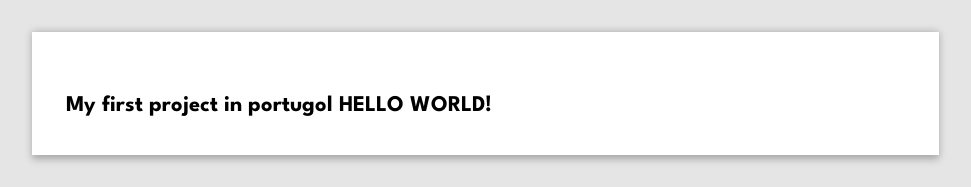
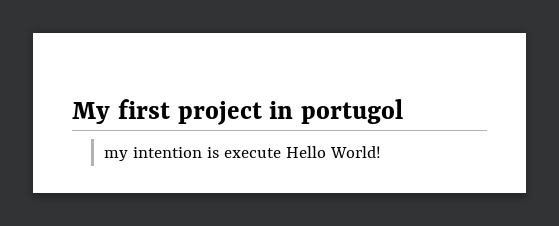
- My first project in portugol HELLO WORLD!
+ My first project in portugol
+ my intention is execute Hello World!

